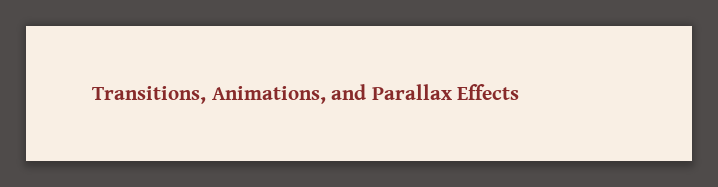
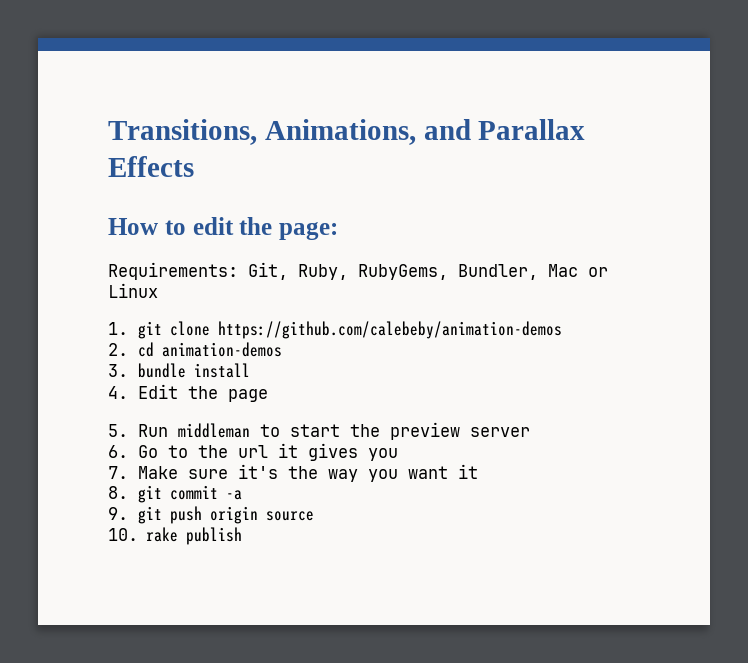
+ How to edit the page:
+ Requirements: Git, Ruby, RubyGems, Bundler, Mac or Linux
+ 1. git clone https://github.com/calebeby/animation-demos
+ 2. cd animation-demos
+ 3. bundle install
+ 4. Edit the page
+ 5. Run middleman to start the preview server
+ 6. Go to the url it gives you
+ 7. Make sure it's the way you want it
+ 8. git commit -a
+ 9. git push origin source
+ 10. rake publish

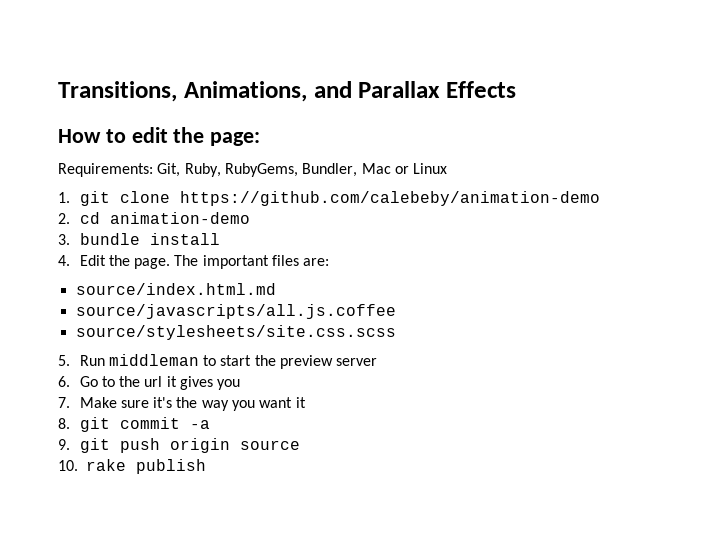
- 1. git clone https://github.com/calebeby/animation-demos
+ 1. git clone https://github.com/calebeby/animation-demo
- 2. cd animation-demos
+ 2. cd animation-demo
- 4. Edit the page
+ 4. Edit the page. The important files are:
+ source/index.html.md
+ source/javascripts/all.js.coffee
+ source/stylesheets/site.css.scss

